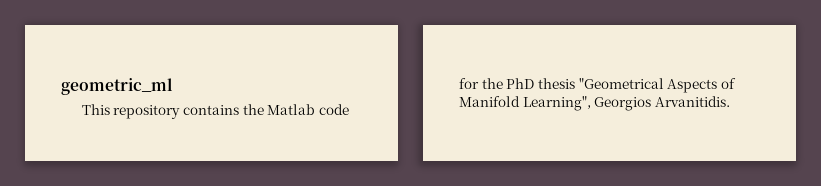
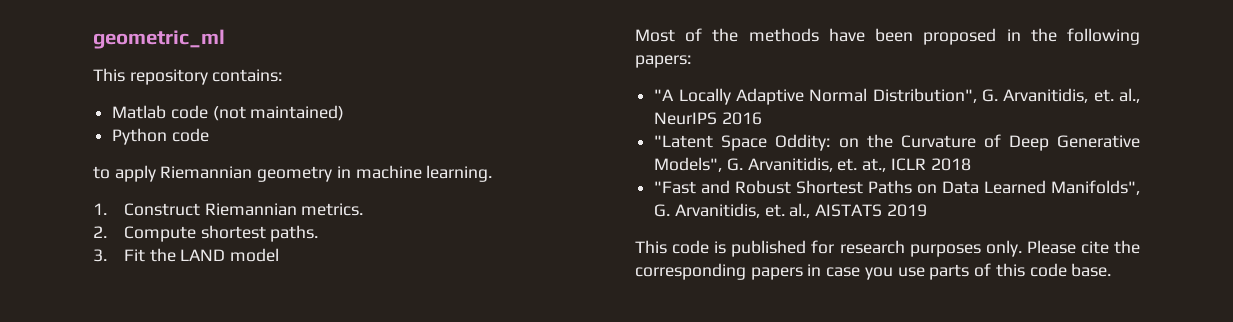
- This repository contains the Matlab code for the PhD thesis "Geometrical Aspects of Manifold Learning", Georgios Arvanitidis.
+ This repository contains:
+ Matlab code (not maintained)
+ Python code
+ to apply Riemannian geometry in machine learning.
+ 1. Construct Riemannian metrics.
+ 2. Compute shortest paths.
+ 3. Fit the LAND model
+ Most of the methods have been proposed in the following papers:
+ "A Locally Adaptive Normal Distribution", G. Arvanitidis, et. al., NeurIPS 2016
+ "Latent Space Oddity: on the Curvature of Deep Generative Models", G. Arvanitidis, et. at., ICLR 2018
+ "Fast and Robust Shortest Paths on Data Learned Manifolds", G. Arvanitidis, et. al., AISTATS 2019
+ This code is published for research purposes only. Please cite the corresponding papers in case you use parts of this code base.

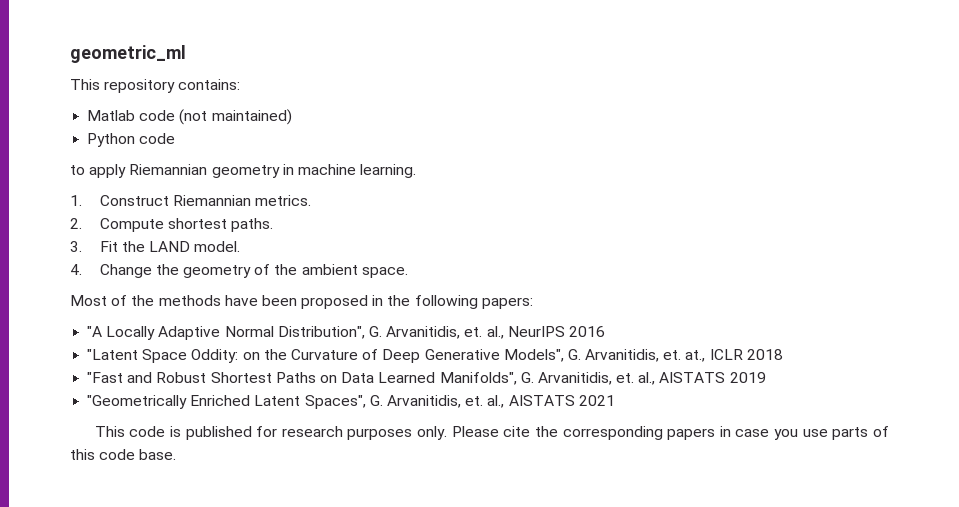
- 3. Fit the LAND model
+ 3. Fit the LAND model.
+ 4. Change the geometry of the ambient space.
+ "Geometrically Enriched Latent Spaces", G. Arvanitidis, et. al., AISTATS 2021

